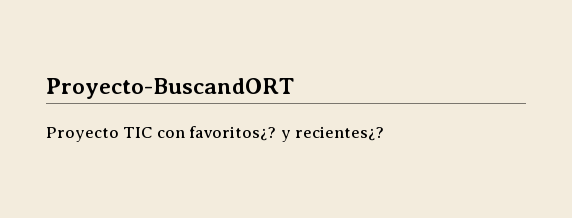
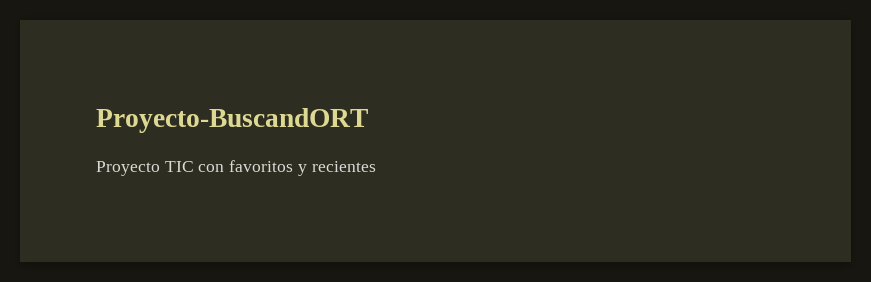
- Proyecto TIC con favoritos¿? y recientes¿?
+ Proyecto TIC con favoritos y recientes

